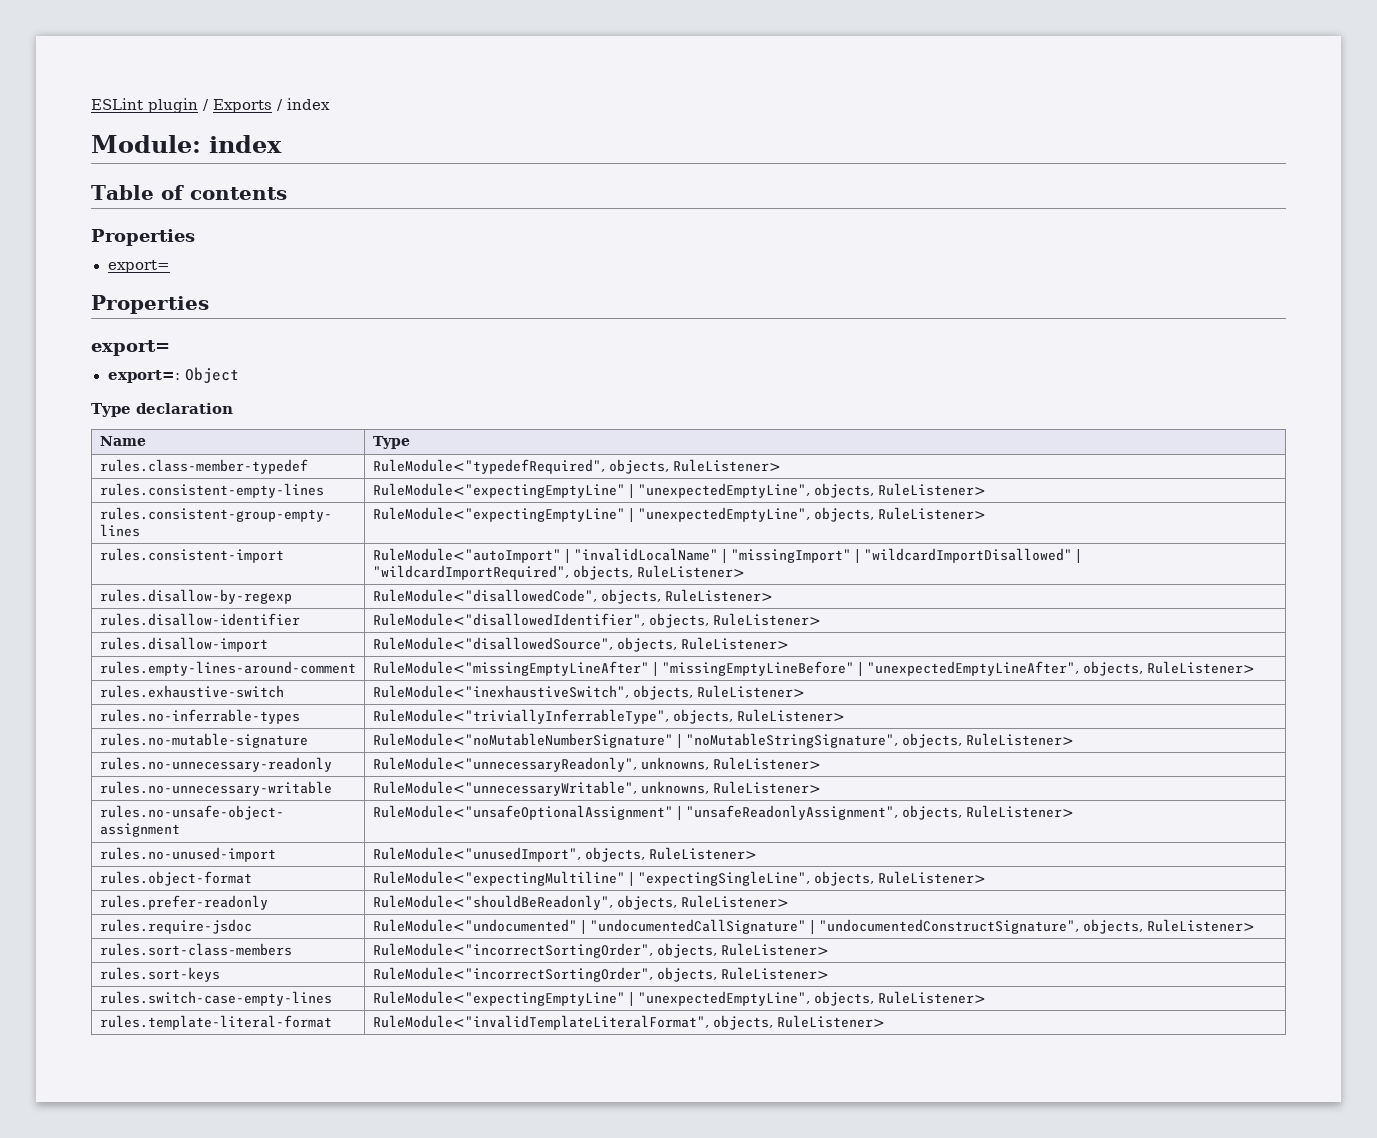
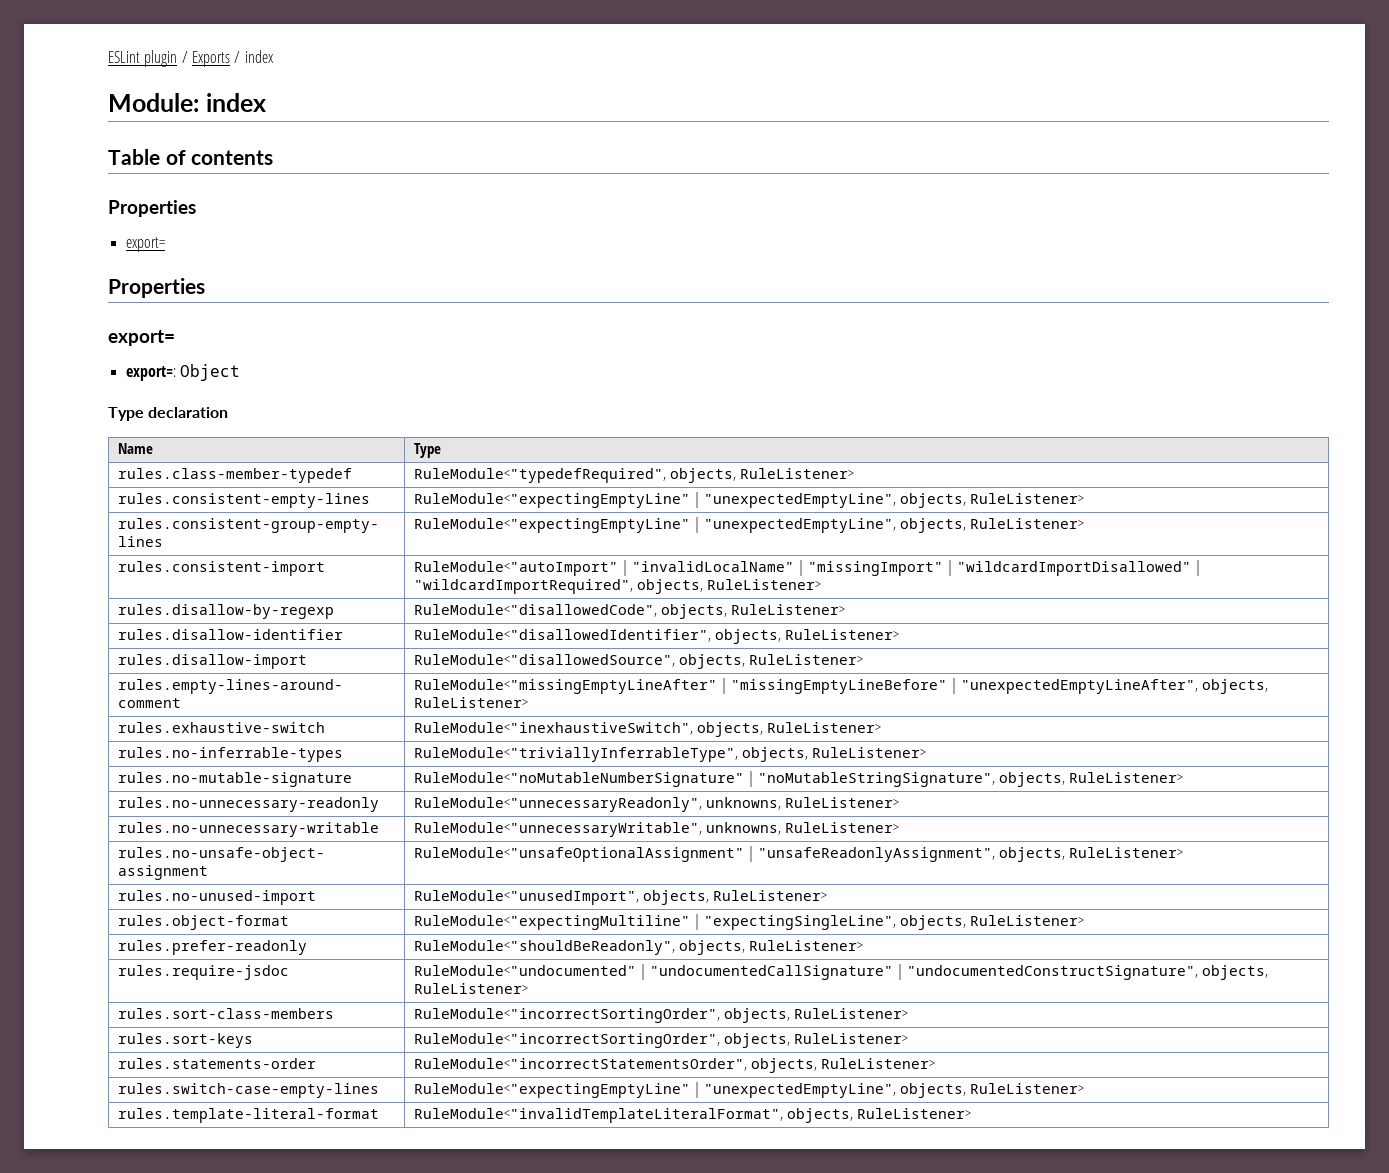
+ rules.statements-order | RuleModule<"incorrectStatementsOrder", objects, RuleListener>

